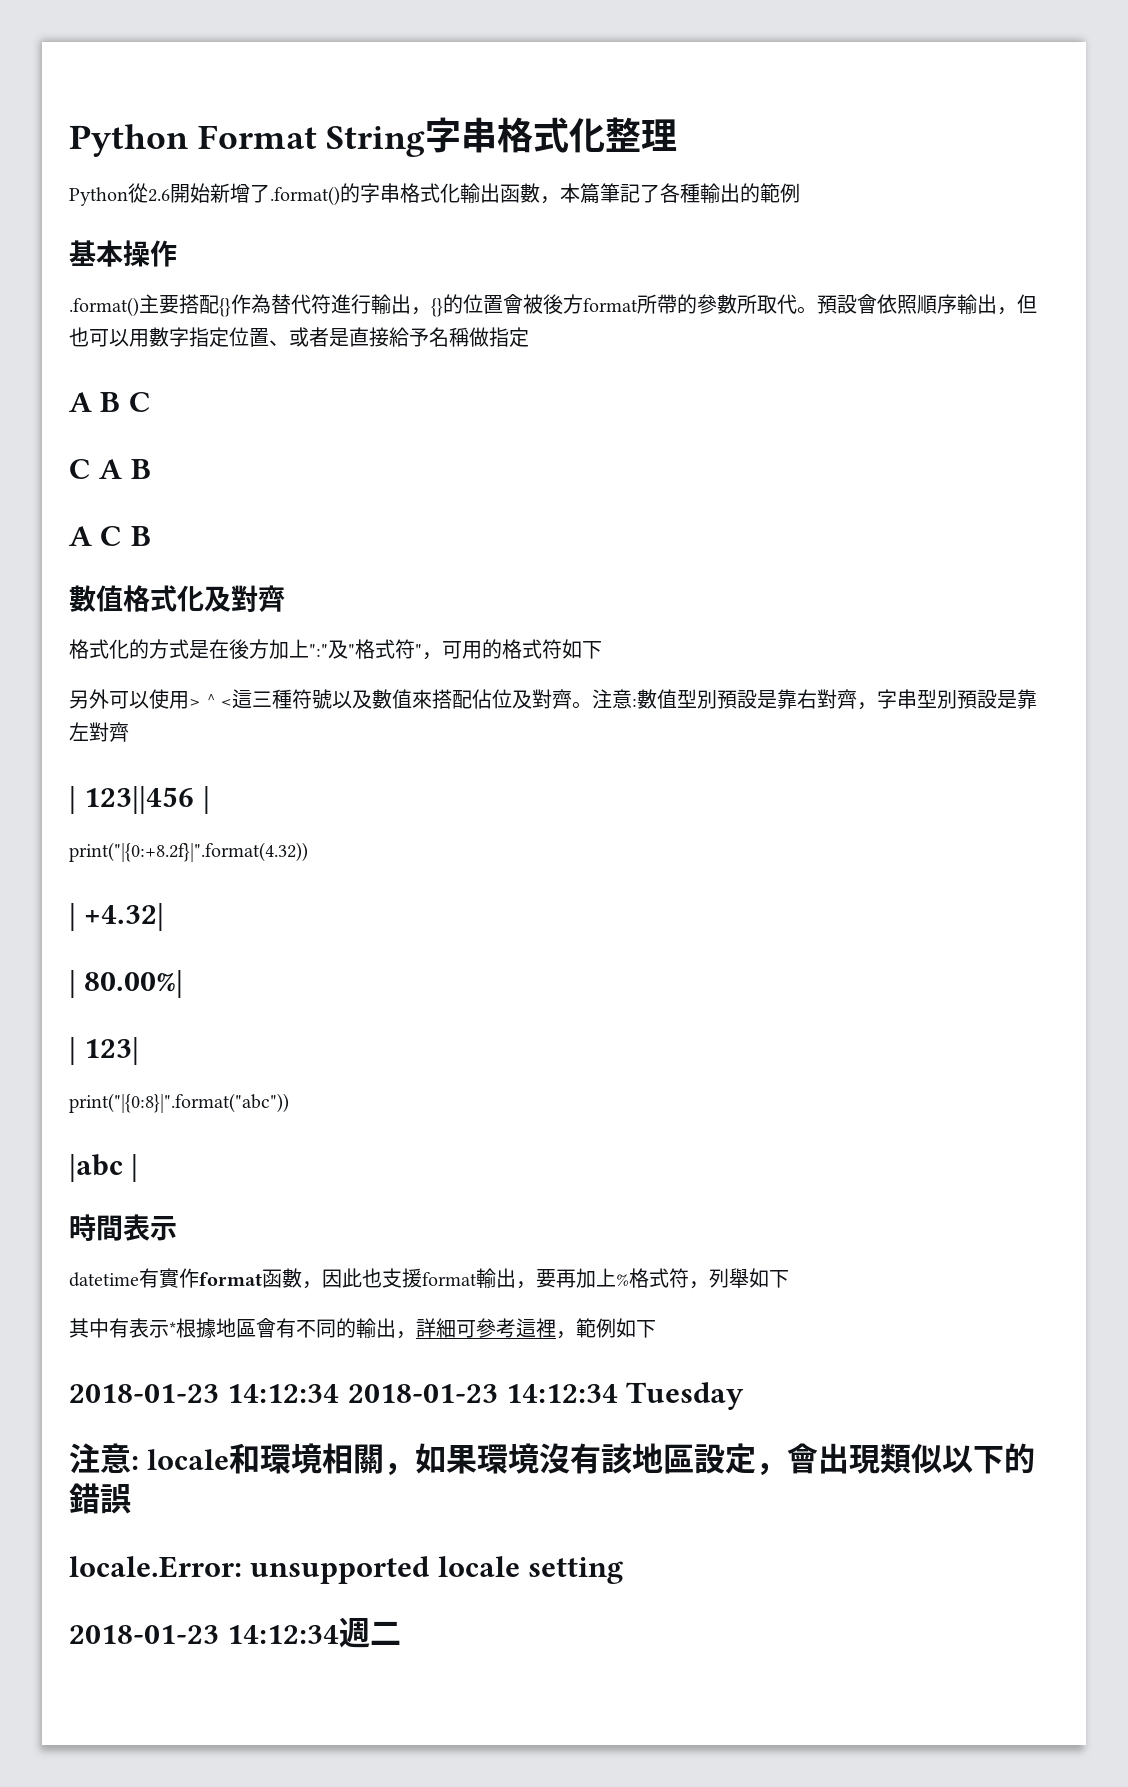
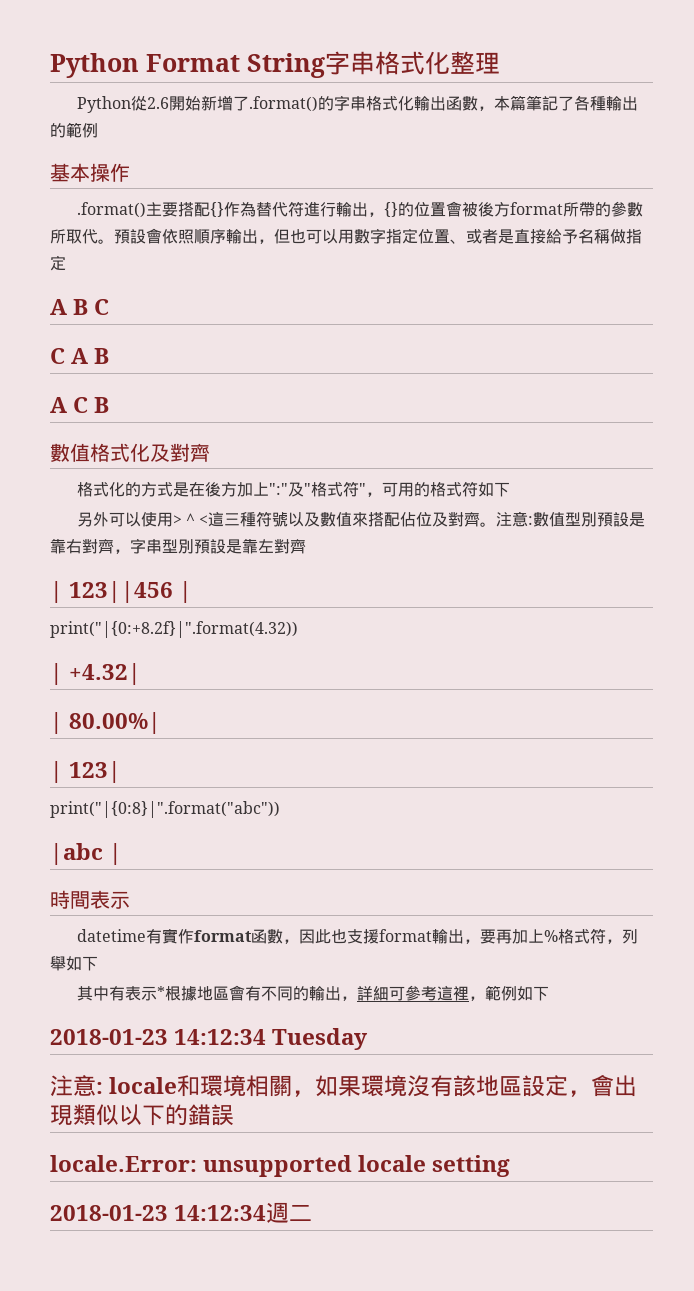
- 2018-01-23 14:12:34 2018-01-23 14:12:34 Tuesday
+ 2018-01-23 14:12:34 Tuesday

